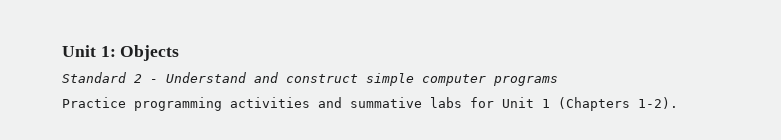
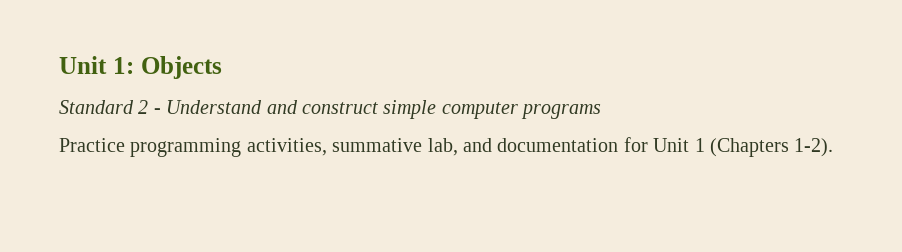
- Practice programming activities and summative labs for Unit 1 (Chapters 1-2).
+ Practice programming activities, summative lab, and documentation for Unit 1 (Chapters 1-2).

